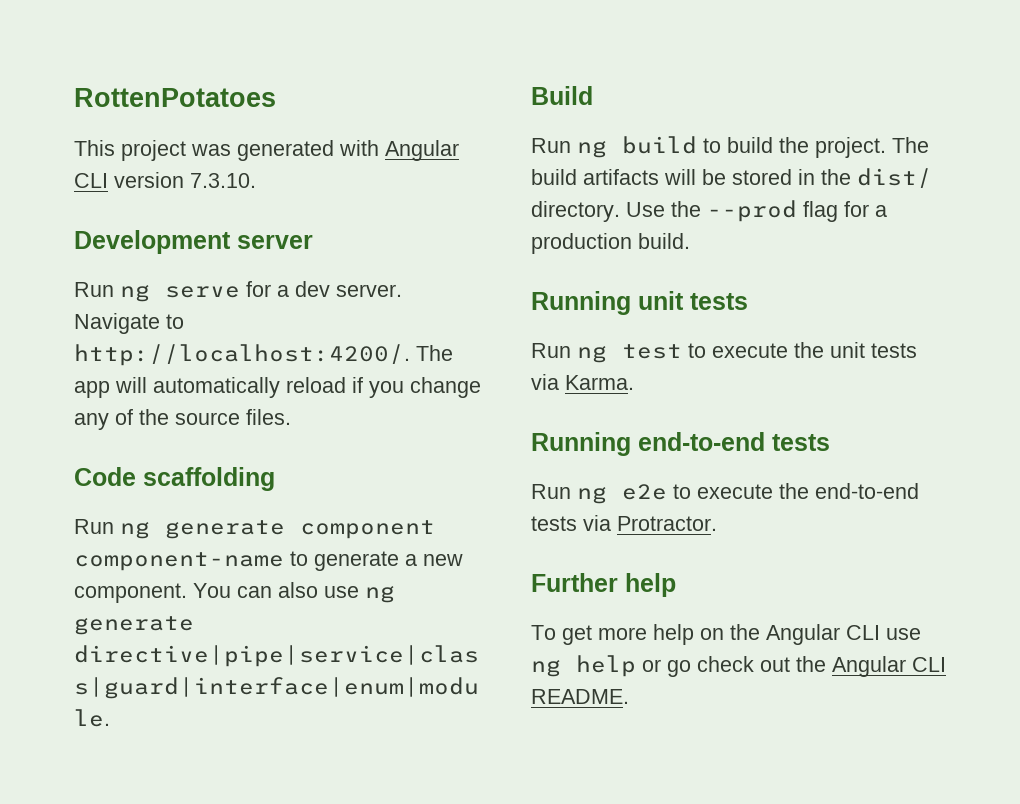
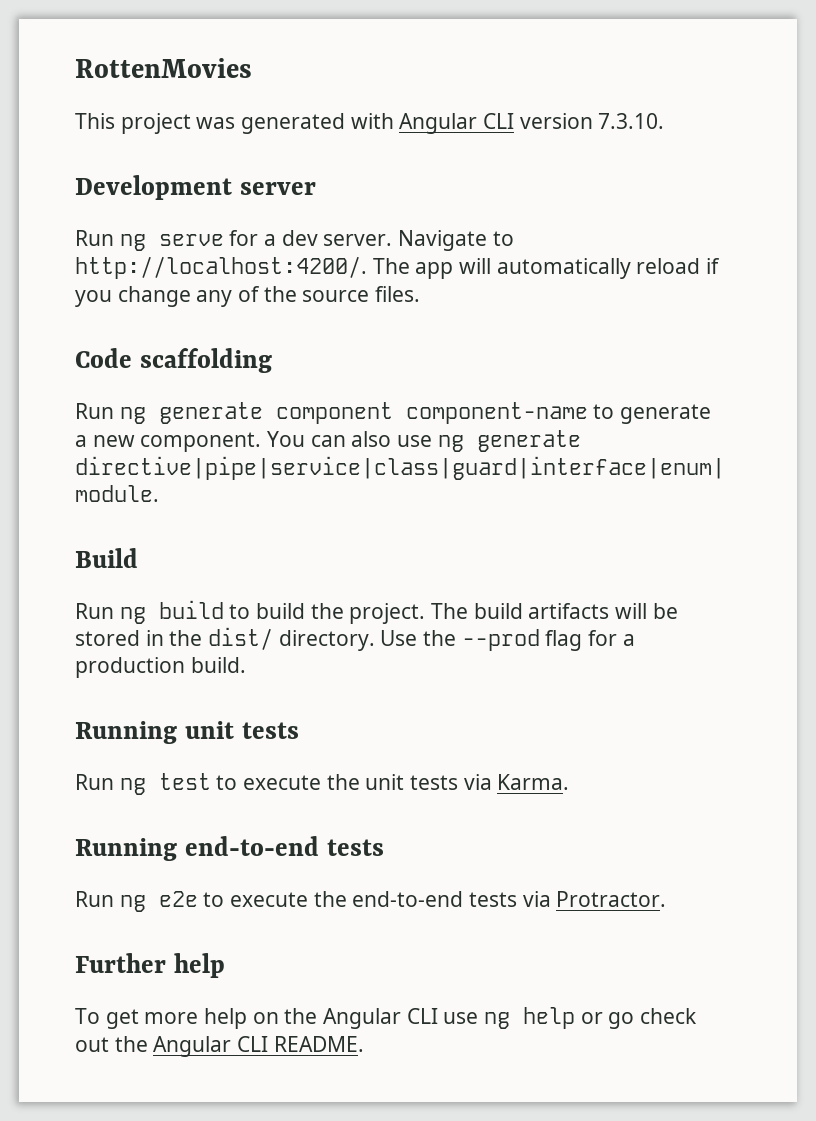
- RottenPotatoes
+ RottenMovies

